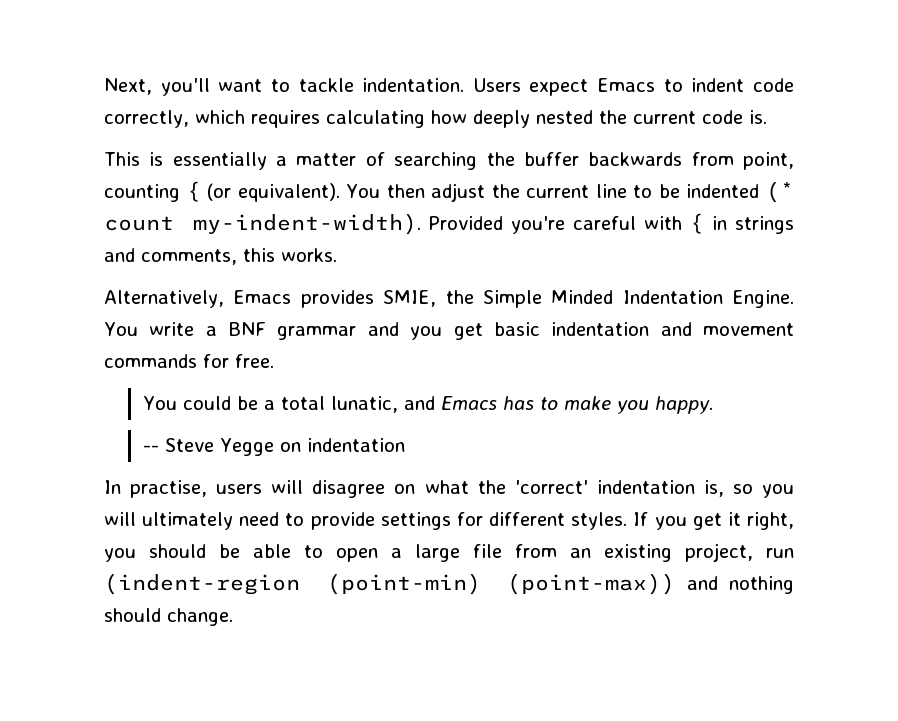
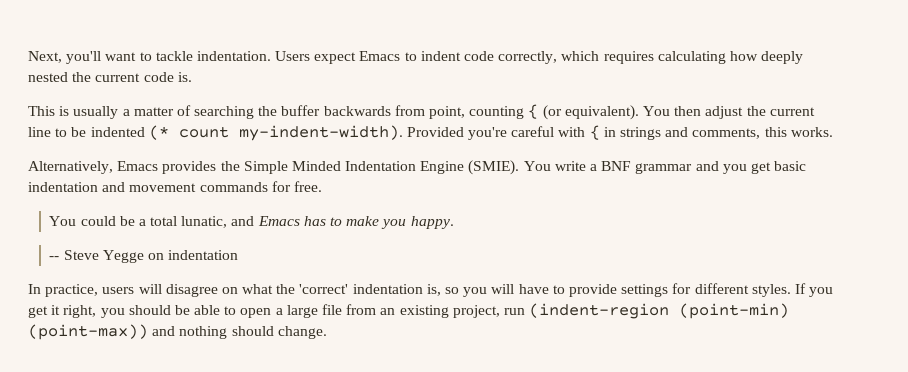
- This is essentially a matter of searching the buffer backwards from point, counting { (or equivalent).
+ This is usually a matter of searching the buffer backwards from point, counting { (or equivalent).
- Alternatively, Emacs provides SMIE, the Simple Minded Indentation Engine.
+ Alternatively, Emacs provides the Simple Minded Indentation Engine (SMIE).
- In practise, users will disagree on what the 'correct' indentation is, so you will ultimately need to provide settings for different styles.
+ In practice, users will disagree on what the 'correct' indentation is, so you will have to provide settings for different styles.

